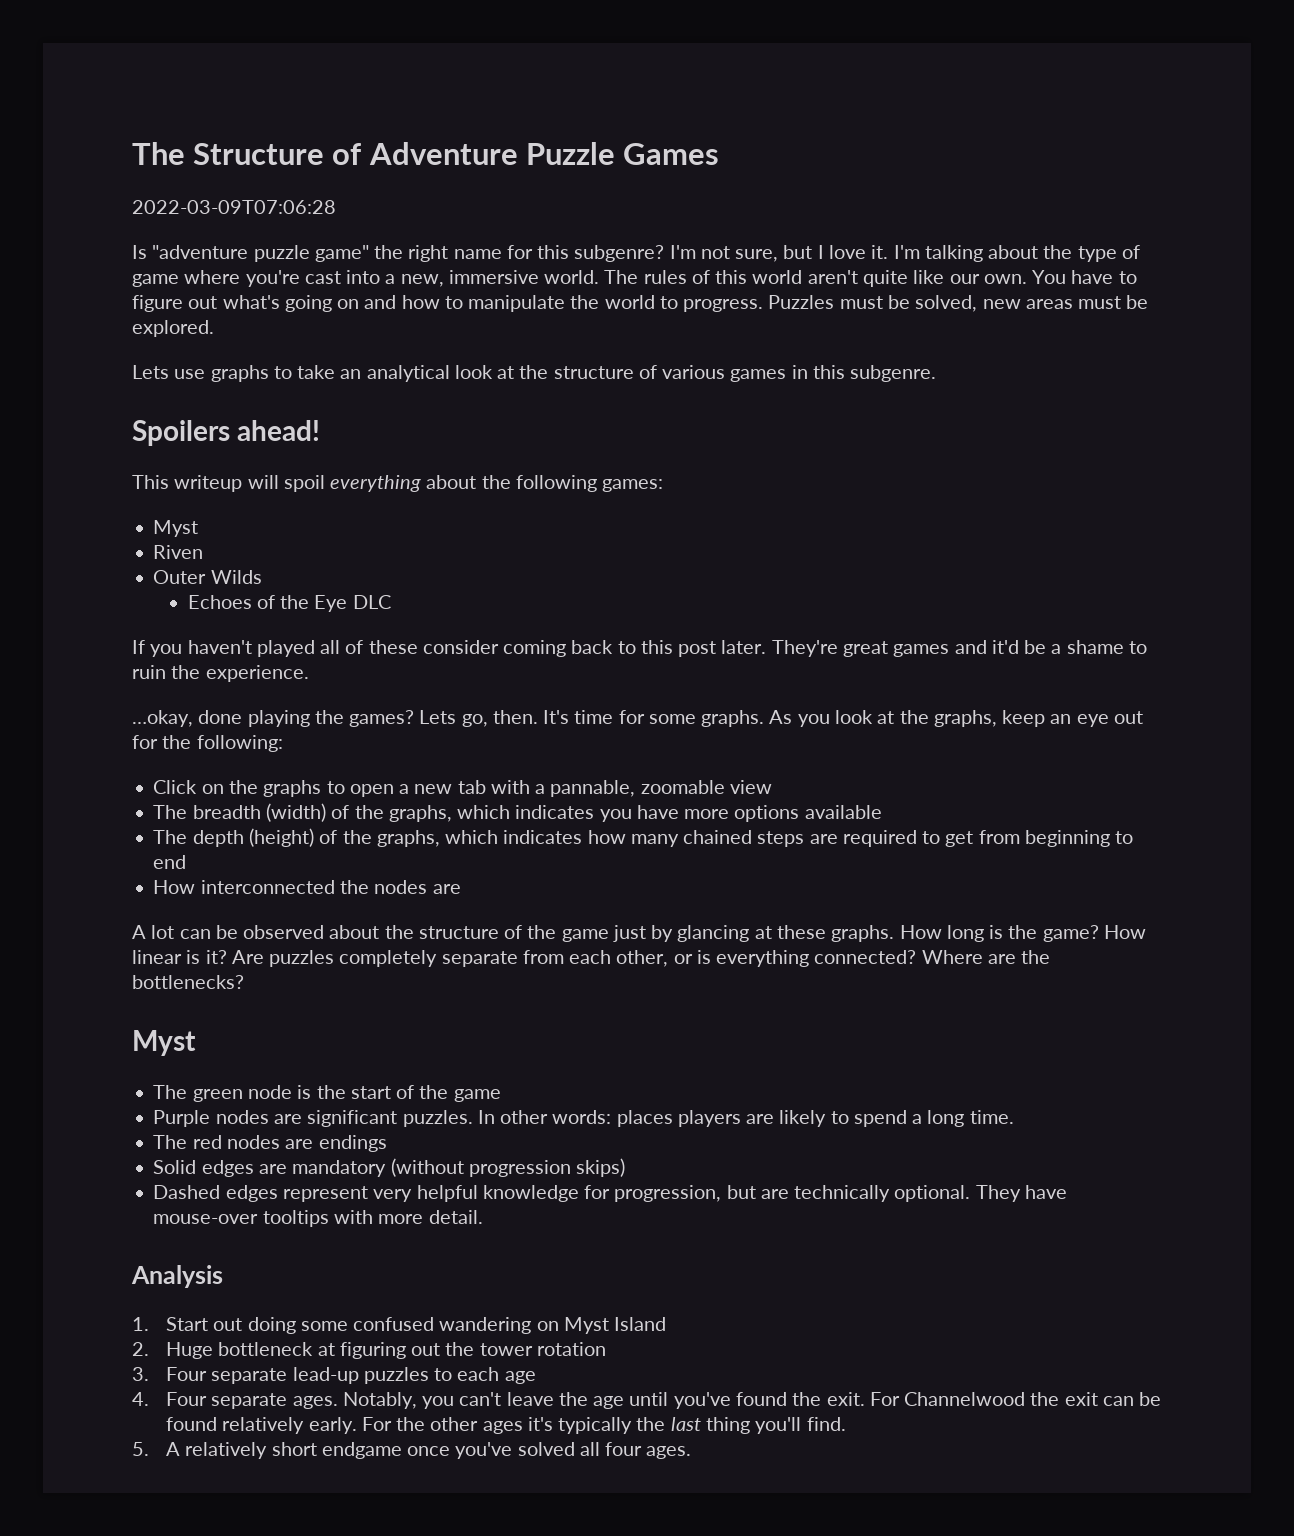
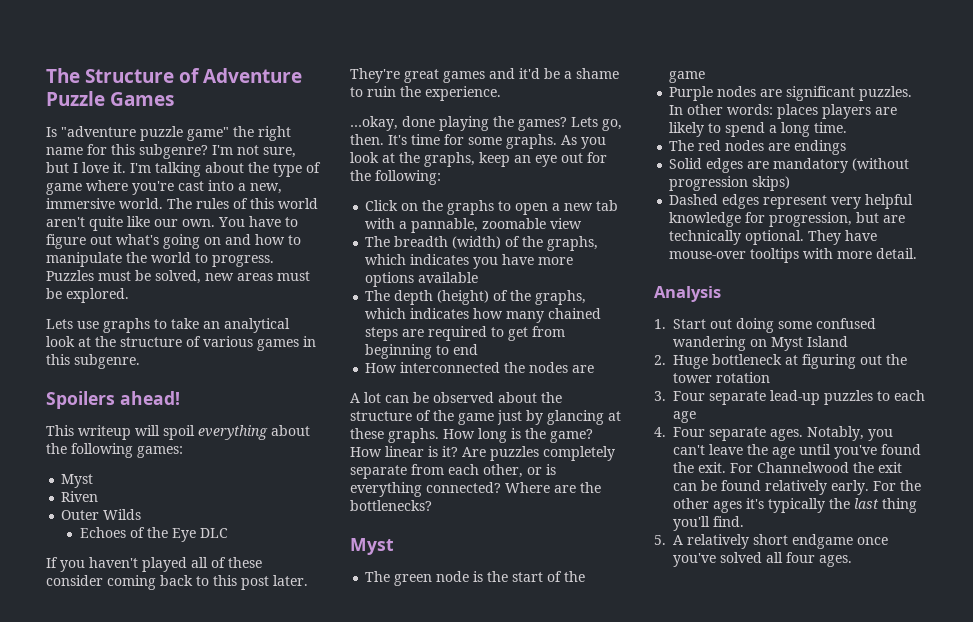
- 2022-03-09T07:06:28

